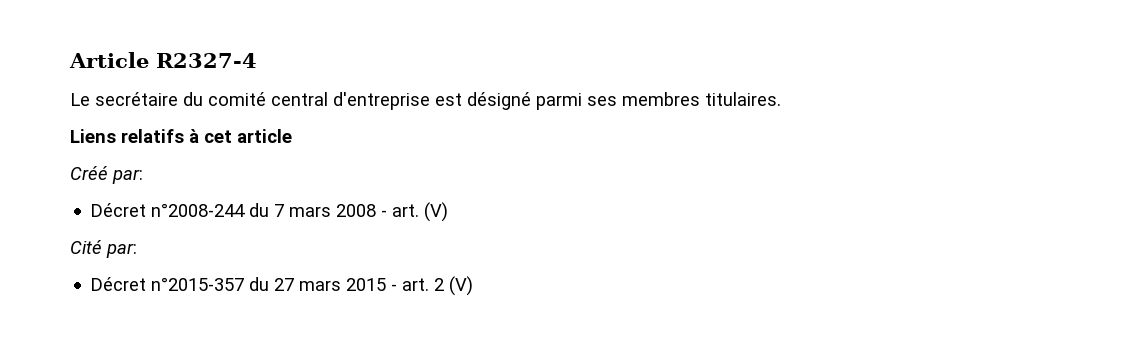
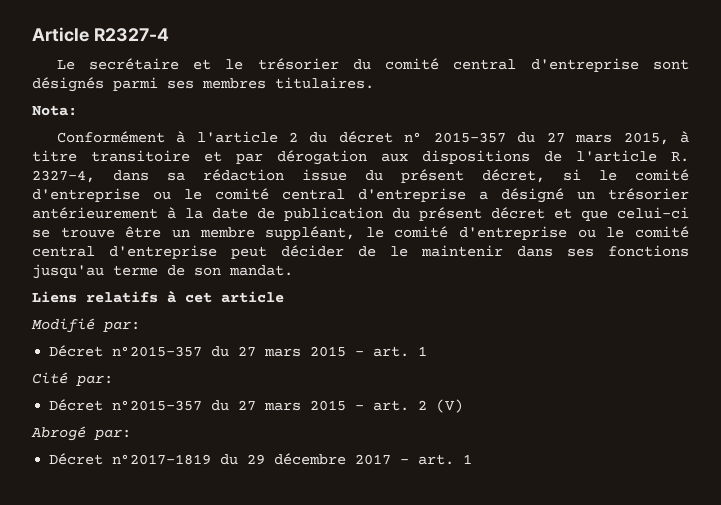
- Le secrétaire du comité central d'entreprise est désigné parmi ses membres titulaires.
+ Le secrétaire et le trésorier du comité central d'entreprise sont désignés parmi ses membres titulaires.
+ Nota:
+ Conformément à l'article 2 du décret n° 2015-357 du 27 mars 2015, à titre transitoire et par dérogation aux dispositions de l'article R. 2327-4, dans sa rédaction issue du présent décret, si le comité d'entreprise ou le comité central d'entreprise a désigné un trésorier antérieurement à la date de publication du présent décret et que celui-ci se trouve être un membre suppléant, le comité d'entreprise ou le comité central d'entreprise peut décider de le maintenir dans ses fonctions jusqu'au terme de son mandat.
- Créé par:
- Décret n°2008-244 du 7 mars 2008 - art. (V)
+ Modifié par:
+ Décret n°2015-357 du 27 mars 2015 - art. 1
+ Abrogé par:
+ Décret n°2017-1819 du 29 décembre 2017 - art. 1

